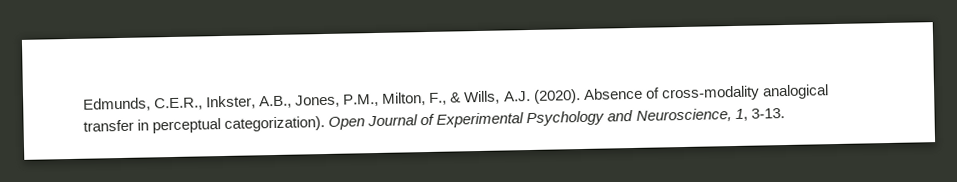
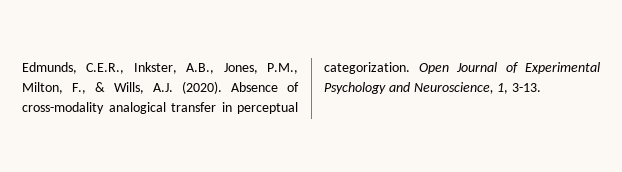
- Absence of cross-modality analogical transfer in perceptual categorization).
+ Absence of cross-modality analogical transfer in perceptual categorization.

